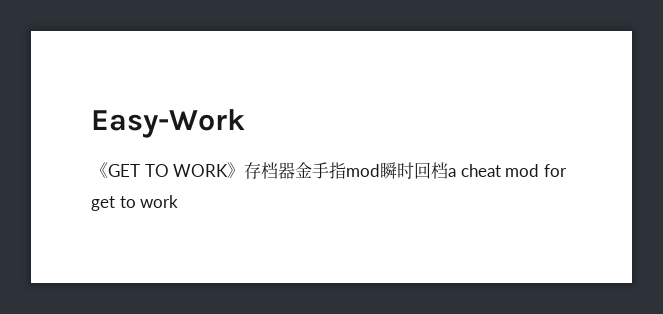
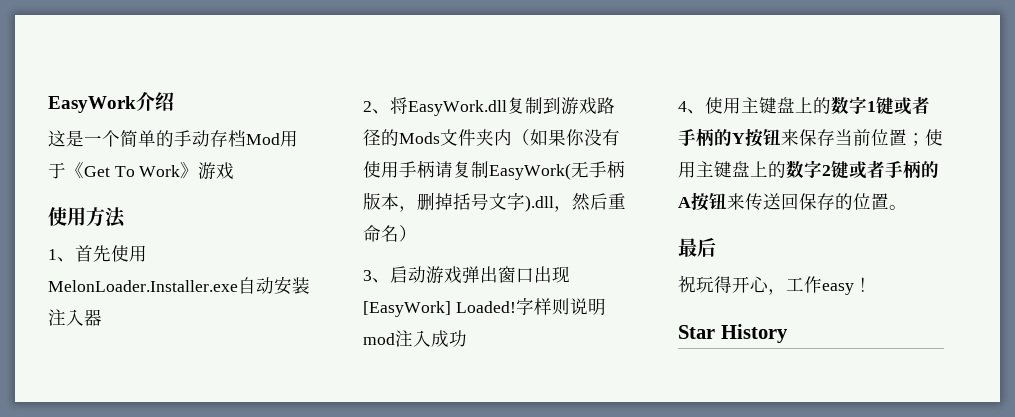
- Easy-Work
- 《GET TO WORK》存档器金手指mod瞬时回档a cheat mod for get to work
+ EasyWork介绍
+ 这是一个简单的手动存档Mod用于《Get To Work》游戏
+ 使用方法
+ 1、首先使用MelonLoader.Installer.exe自动安装注入器
+ 2、将EasyWork.dll复制到游戏路径的Mods文件夹内（如果你没有使用手柄请复制EasyWork(无手柄版本，删掉括号文字).dll，然后重命名）
+ 3、启动游戏弹出窗口出现[EasyWork] Loaded!字样则说明mod注入成功
+ 4、使用主键盘上的数字1键或者手柄的Y按钮来保存当前位置；使用主键盘上的数字2键或者手柄的A按钮来传送回保存的位置。
+ 最后
+ 祝玩得开心，工作easy！
+ Star History

